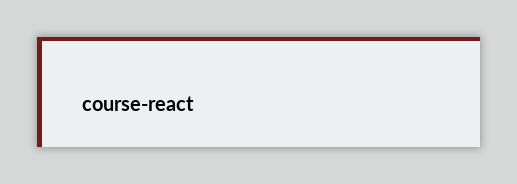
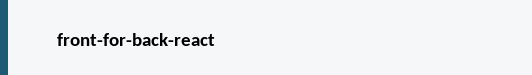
- course-react
+ front-for-back-react

